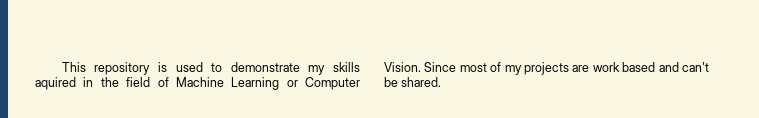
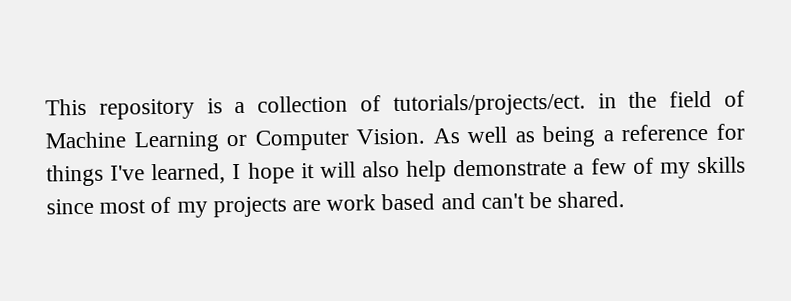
- This repository is used to demonstrate my skills aquired in the field of Machine Learning or Computer Vision.
+ This repository is a collection of tutorials/projects/ect. in the field of Machine Learning or Computer Vision.
- Since most of my projects are work based and can't be shared.
+ As well as being a reference for things I've learned, I hope it will also help demonstrate a few of my skills since most of my projects are work based and can't be shared.

